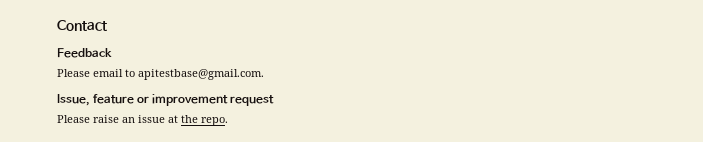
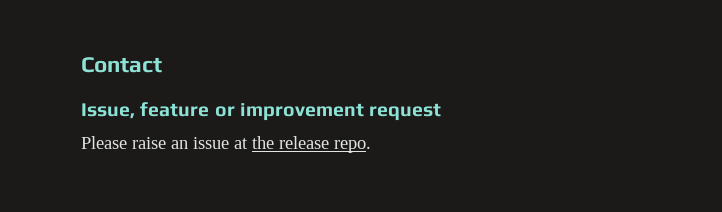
- Feedback
- Please email to apitestbase@gmail.com.
- Please raise an issue at the repo.
+ Please raise an issue at the release repo.

